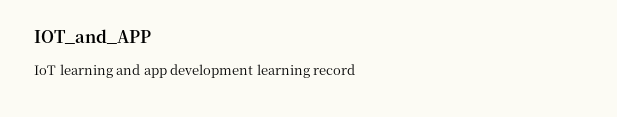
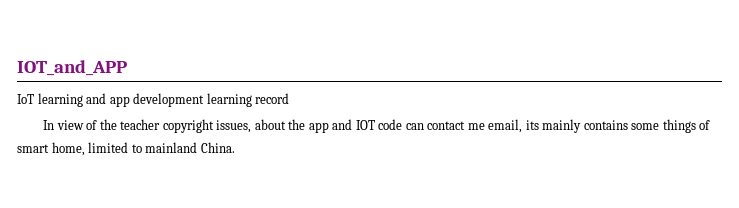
+ In view of the teacher copyright issues, about the app and IOT code can contact me email, its mainly contains some things of smart home, limited to mainland China.

